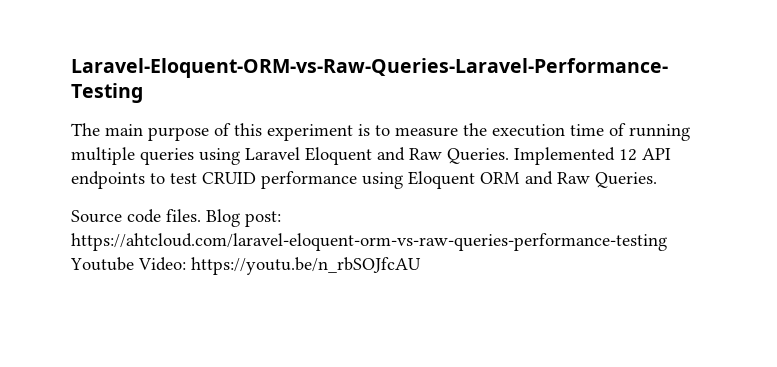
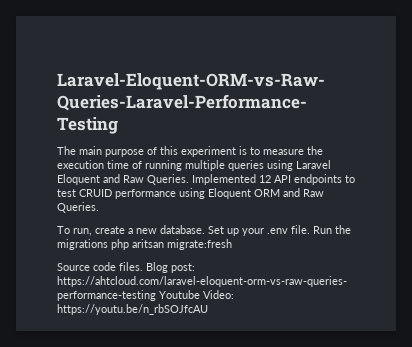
+ To run, create a new database. Set up your .env file. Run the migrations php aritsan migrate:fresh

